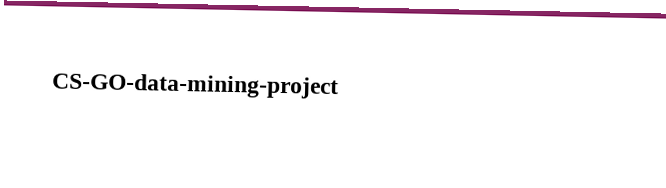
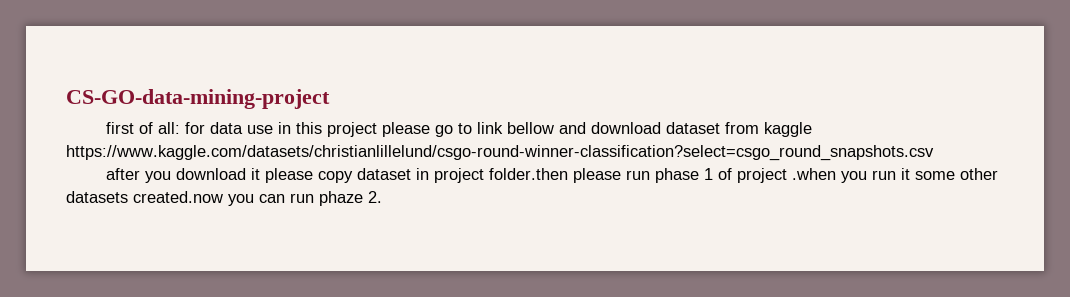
+ first of all: for data use in this project please go to link bellow and download dataset from kaggle https://www.kaggle.com/datasets/christianlillelund/csgo-round-winner-classification?select=csgo_round_snapshots.csv
+ after you download it please copy dataset in project folder.then please run phase 1 of project .when you run it some other datasets created.now you can run phaze 2.

